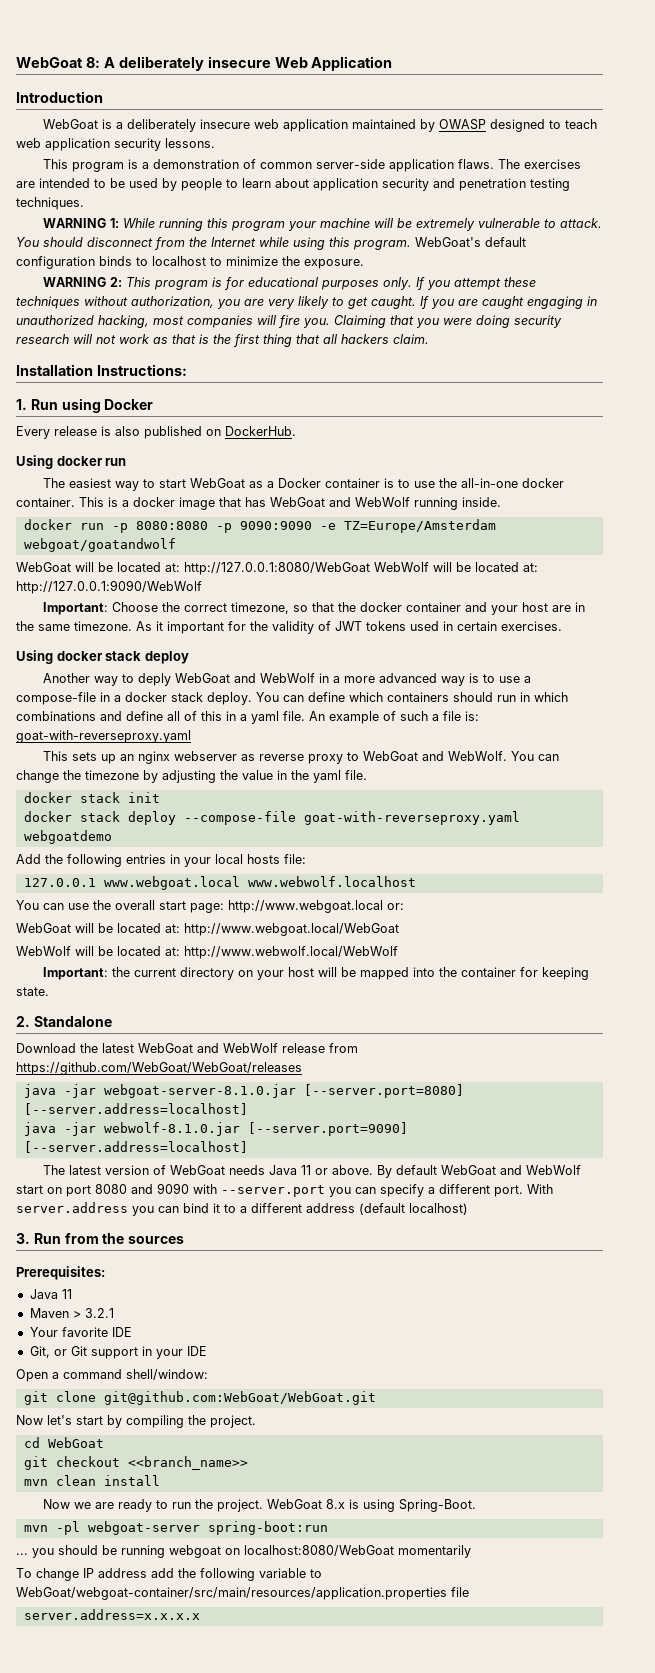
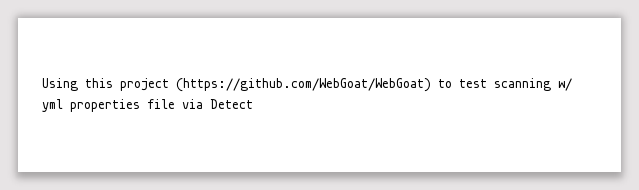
- WebGoat 8: A deliberately insecure Web Application
- Introduction
- WebGoat is a deliberately insecure web application maintained by OWASP designed to teach web application security lessons.
- This program is a demonstration of common server-side application flaws. The exercises are intended to be used by people to learn about application security and penetration testing techniques.
- WARNING 1: While running this program your machine will be extremely vulnerable to attack. You should disconnect from the Internet while using this program. WebGoat's default configuration binds to localhost to minimize the exposure.
- WARNING 2: This program is for educational purposes only. If you attempt these techniques without authorization, you are very likely to get caught. If you are caught engaging in unauthorized hacking, most companies will fire you. Claiming that you were doing security research will not work as that is the first thing that all hackers claim.
- Installation Instructions:
- 1. Run using Docker
- Every release is also published on DockerHub.
- Using docker run
- The easiest way to start WebGoat as a Docker container is to use the all-in-one docker container. This is a docker image that has WebGoat and WebWolf running inside.
- docker run -p 8080:8080 -p 9090:9090 -e TZ=Europe/Amsterdam webgoat/goatandwolf
- WebGoat will be located at: http://127.0.0.1:8080/WebGoat WebWolf will be located at: http://127.0.0.1:9090/WebWolf
- Important: Choose the correct timezone, so that the docker container and your host are in the same timezone. As it important for the validity of JWT tokens used in certain exercises.
- Using docker stack deploy
- Another way to deply WebGoat and WebWolf in a more advanced way is to use a compose-file in a docker stack deploy. You can define which containers should run in which combinations and define all of this in a yaml file. An example of such a file is: goat-with-reverseproxy.yaml
- This sets up an nginx webserver as reverse proxy to WebGoat and WebWolf. You can change the timezone by adjusting the value in the yaml file.
- docker stack init
- docker stack deploy --compose-file goat-with-reverseproxy.yaml webgoatdemo
- Add the following entries in your local hosts file:
- 127.0.0.1 www.webgoat.local www.webwolf.localhost
- You can use the overall start page: http://www.webgoat.local or:
- WebGoat will be located at: http://www.webgoat.local/WebGoat
- WebWolf will be located at: http://www.webwolf.local/WebWolf
- Important: the current directory on your host will be mapped into the container for keeping state.
- 2. Standalone
- Download the latest WebGoat and WebWolf release from https://github.com/WebGoat/WebGoat/releases
- java -jar webgoat-server-8.1.0.jar [--server.port=8080] [--server.address=localhost]
- java -jar webwolf-8.1.0.jar [--server.port=9090] [--server.address=localhost]
- The latest version of WebGoat needs Java 11 or above. By default WebGoat and WebWolf start on port 8080 and 9090 with --server.port you can specify a different port. With server.address you can bind it to a different address (default localhost)
- 3. Run from the sources
- Prerequisites:
- Java 11
- Maven > 3.2.1
- Your favorite IDE
- Git, or Git support in your IDE
- Open a command shell/window:
- git clone git@github.com:WebGoat/WebGoat.git
- Now let's start by compiling the project.
- cd WebGoat
- git checkout <<branch_name>>
- mvn clean install
- Now we are ready to run the project. WebGoat 8.x is using Spring-Boot.
- mvn -pl webgoat-server spring-boot:run
- ... you should be running webgoat on localhost:8080/WebGoat momentarily
- To change IP address add the following variable to WebGoat/webgoat-container/src/main/resources/application.properties file
- server.address=x.x.x.x
+ Using this project (https://github.com/WebGoat/WebGoat) to test scanning w/ yml properties file via Detect

